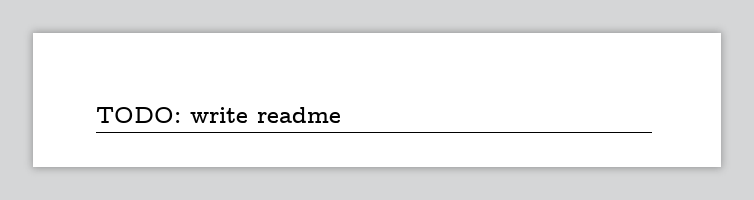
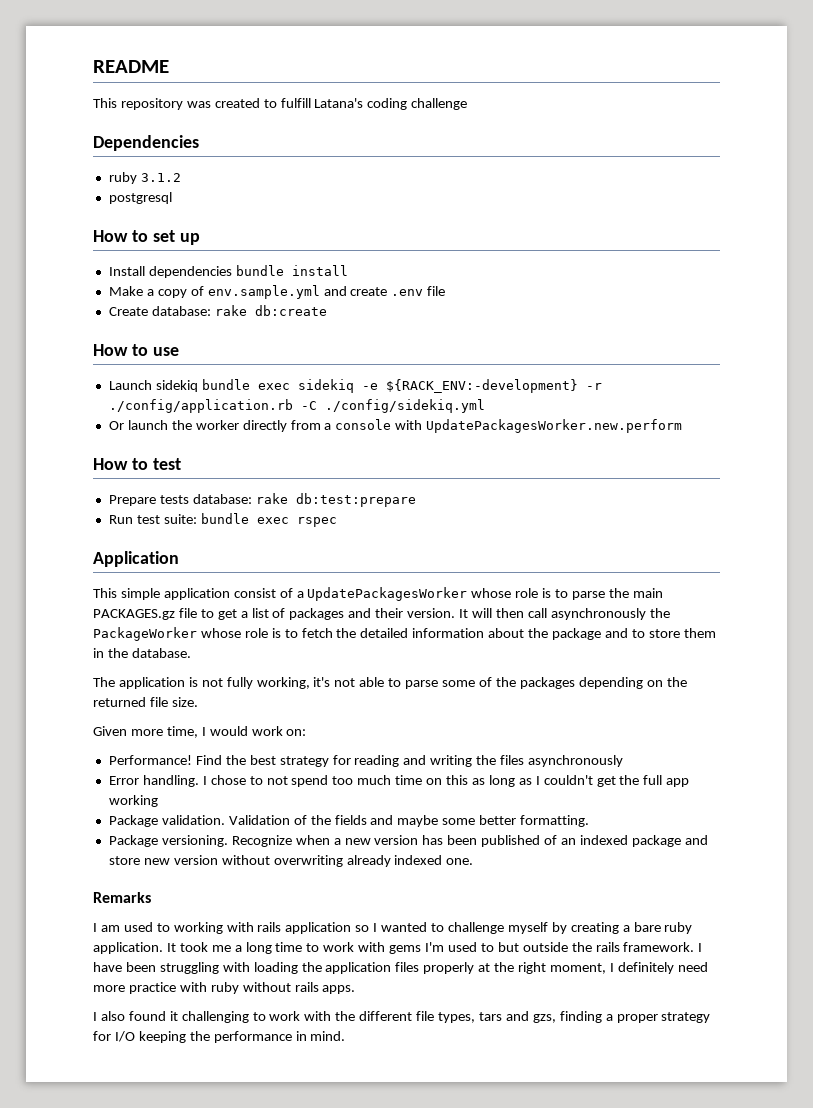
- TODO: write readme
+ README
+ This repository was created to fulfill Latana's coding challenge
+ Dependencies
+ ruby 3.1.2
+ postgresql
+ How to set up
+ Install dependencies bundle install
+ Make a copy of env.sample.yml and create .env file
+ Create database: rake db:create
+ How to use
+ Launch sidekiq bundle exec sidekiq -e ${RACK_ENV:-development} -r ./config/application.rb -C ./config/sidekiq.yml
+ Or launch the worker directly from a console with UpdatePackagesWorker.new.perform
+ How to test
+ Prepare tests database: rake db:test:prepare
+ Run test suite: bundle exec rspec
+ Application
+ This simple application consist of a UpdatePackagesWorker whose role is to parse the main PACKAGES.gz file to get a list of packages and their version. It will then call asynchronously the PackageWorker whose role is to fetch the detailed information about the package and to store them in the database.
+ The application is not fully working, it's not able to parse some of the packages depending on the returned file size.
+ Given more time, I would work on:
+ Performance! Find the best strategy for reading and writing the files asynchronously
+ Error handling. I chose to not spend too much time on this as long as I couldn't get the full app working
+ Package validation. Validation of the fields and maybe some better formatting.
+ Package versioning. Recognize when a new version has been published of an indexed package and store new version without overwriting already indexed one.
+ Remarks
+ I am used to working with rails application so I wanted to challenge myself by creating a bare ruby application. It took me a long time to work with gems I'm used to but outside the rails framework. I have been struggling with loading the application files properly at the right moment, I definitely need more practice with ruby without rails apps.
+ I also found it challenging to work with the different file types, tars and gzs, finding a proper strategy for I/O keeping the performance in mind.

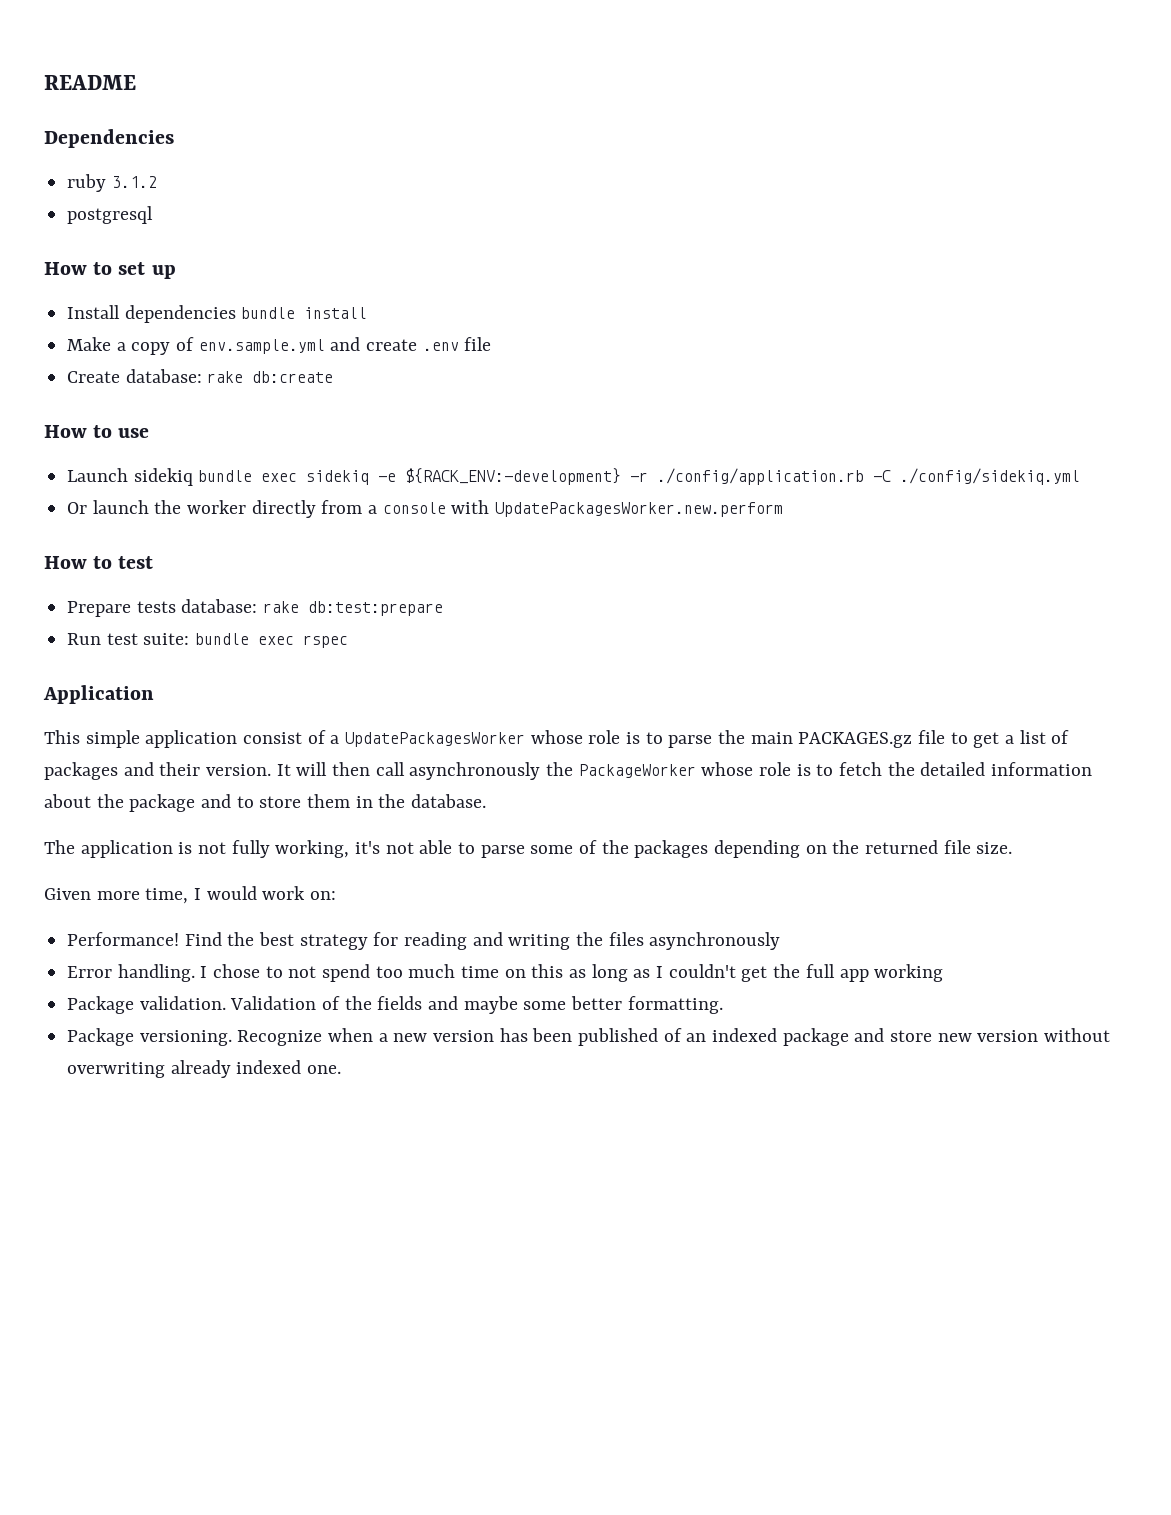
- This repository was created to fulfill Latana's coding challenge
- Remarks
- I am used to working with rails application so I wanted to challenge myself by creating a bare ruby application. It took me a long time to work with gems I'm used to but outside the rails framework. I have been struggling with loading the application files properly at the right moment, I definitely need more practice with ruby without rails apps.
- I also found it challenging to work with the different file types, tars and gzs, finding a proper strategy for I/O keeping the performance in mind.

